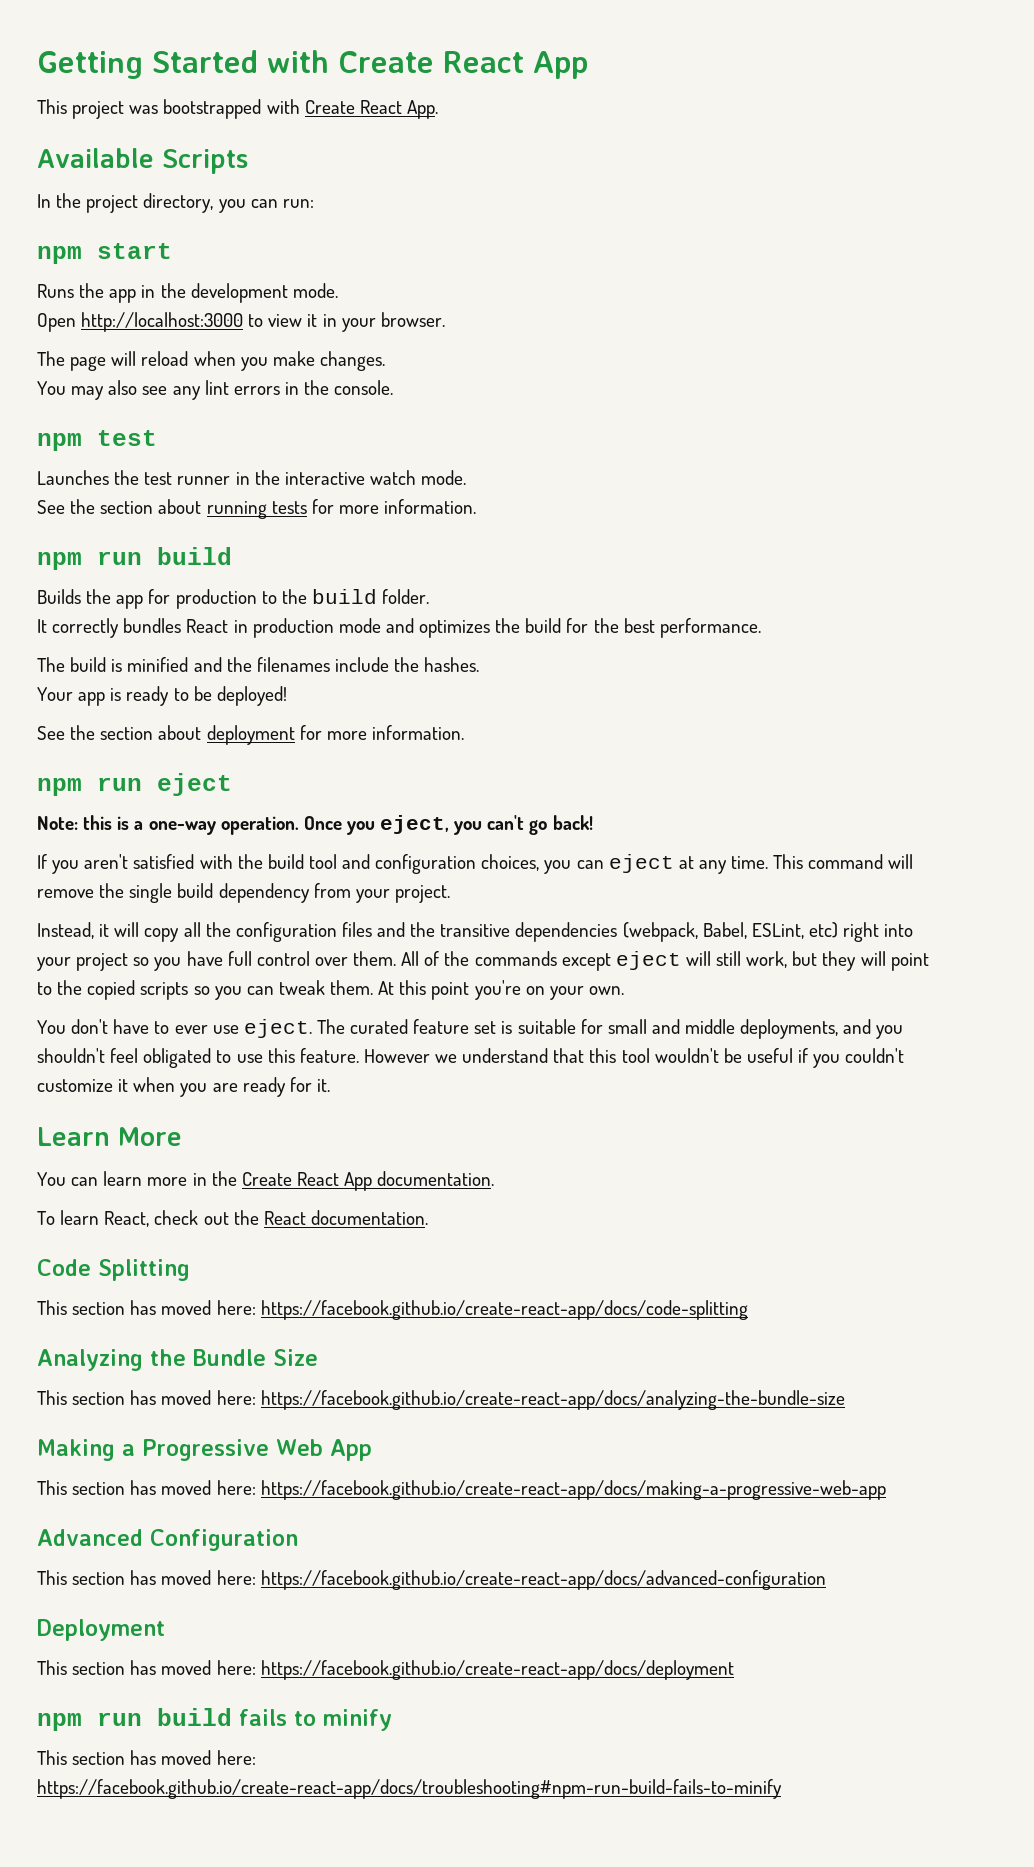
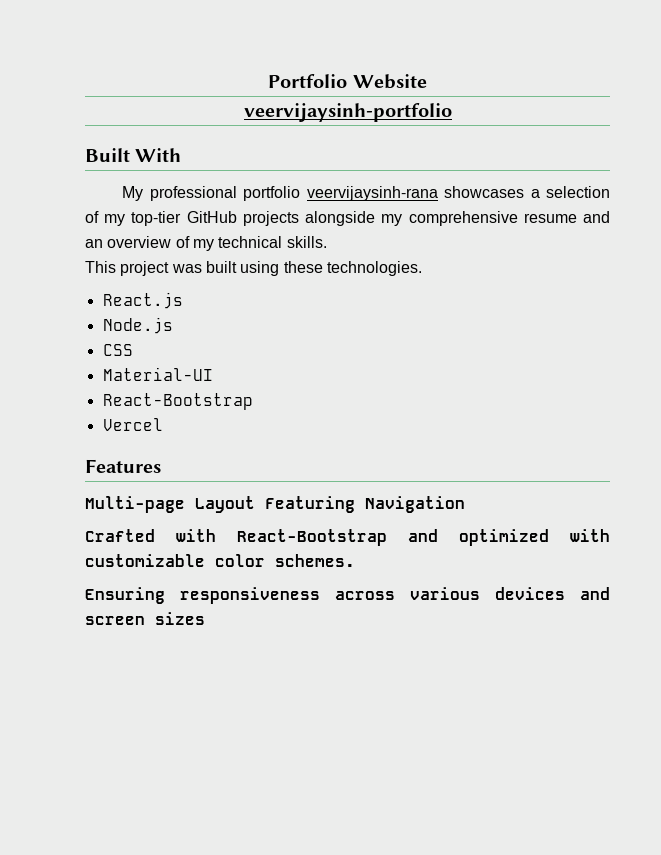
- Getting Started with Create React App
- This project was bootstrapped with Create React App.
- Available Scripts
- In the project directory, you can run:
- npm start
- Runs the app in the development mode.
- Open http://localhost:3000 to view it in your browser.
- The page will reload when you make changes.
- You may also see any lint errors in the console.
- npm test
- Launches the test runner in the interactive watch mode.
- See the section about running tests for more information.
- npm run build
- Builds the app for production to the build folder.
- It correctly bundles React in production mode and optimizes the build for the best performance.
- The build is minified and the filenames include the hashes.
- Your app is ready to be deployed!
- See the section about deployment for more information.
- npm run eject
- Note: this is a one-way operation. Once you eject, you can't go back!
- If you aren't satisfied with the build tool and configuration choices, you can eject at any time. This command will remove the single build dependency from your project.
- Instead, it will copy all the configuration files and the transitive dependencies (webpack, Babel, ESLint, etc) right into your project so you have full control over them. All of the commands except eject will still work, but they will point to the copied scripts so you can tweak them. At this point you're on your own.
- You don't have to ever use eject. The curated feature set is suitable for small and middle deployments, and you shouldn't feel obligated to use this feature. However we understand that this tool wouldn't be useful if you couldn't customize it when you are ready for it.
- Learn More
- You can learn more in the Create React App documentation.
- To learn React, check out the React documentation.
- Code Splitting
- This section has moved here: https://facebook.github.io/create-react-app/docs/code-splitting
- Analyzing the Bundle Size
- This section has moved here: https://facebook.github.io/create-react-app/docs/analyzing-the-bundle-size
- Making a Progressive Web App
- This section has moved here: https://facebook.github.io/create-react-app/docs/making-a-progressive-web-app
- Advanced Configuration
- This section has moved here: https://facebook.github.io/create-react-app/docs/advanced-configuration
- Deployment
- This section has moved here: https://facebook.github.io/create-react-app/docs/deployment
- npm run build fails to minify
- This section has moved here: https://facebook.github.io/create-react-app/docs/troubleshooting#npm-run-build-fails-to-minify
+ Portfolio Website
+ veervijaysinh-portfolio
+ Built With
+ My professional portfolio veervijaysinh-rana showcases a selection of my top-tier GitHub projects alongside my comprehensive resume and an overview of my technical skills.
+ This project was built using these technologies.
+ React.js
+ Node.js
+ CSS
+ Material-UI
+ React-Bootstrap
+ Vercel
+ Features
+ Multi-page Layout Featuring Navigation
+ Crafted with React-Bootstrap and optimized with customizable color schemes.
+ Ensuring responsiveness across various devices and screen sizes

